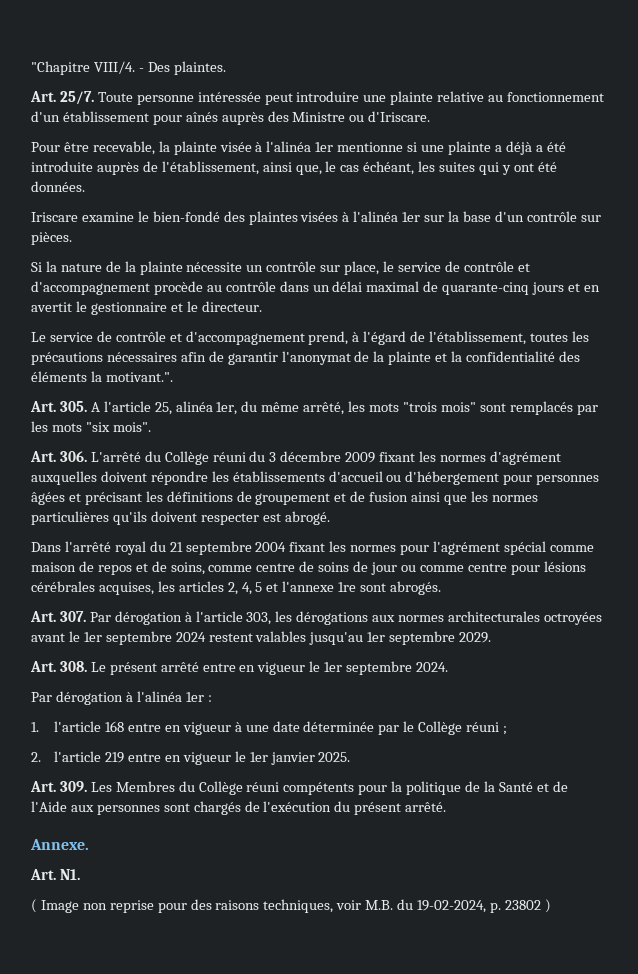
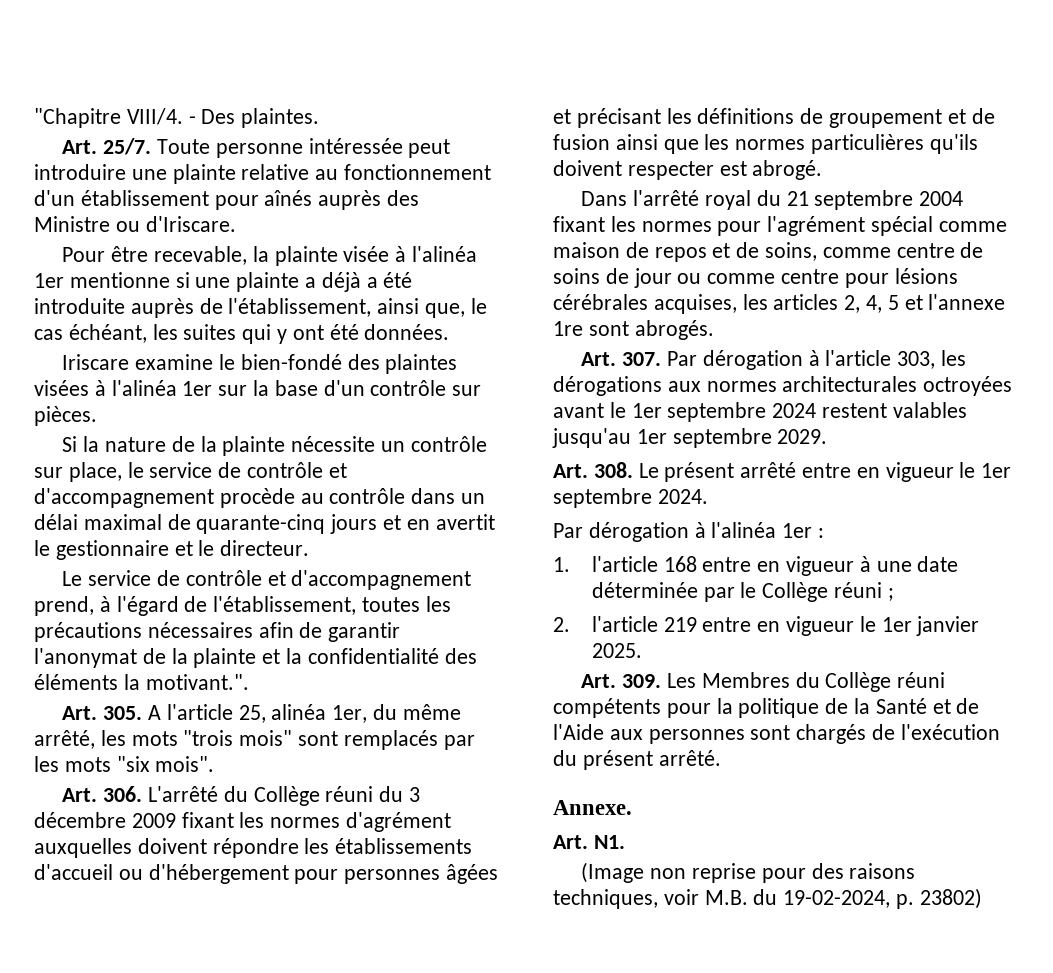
- ( Image non reprise pour des raisons techniques, voir M.B. du 19-02-2024, p. 23802 )
+ (Image non reprise pour des raisons techniques, voir M.B. du 19-02-2024, p. 23802)

